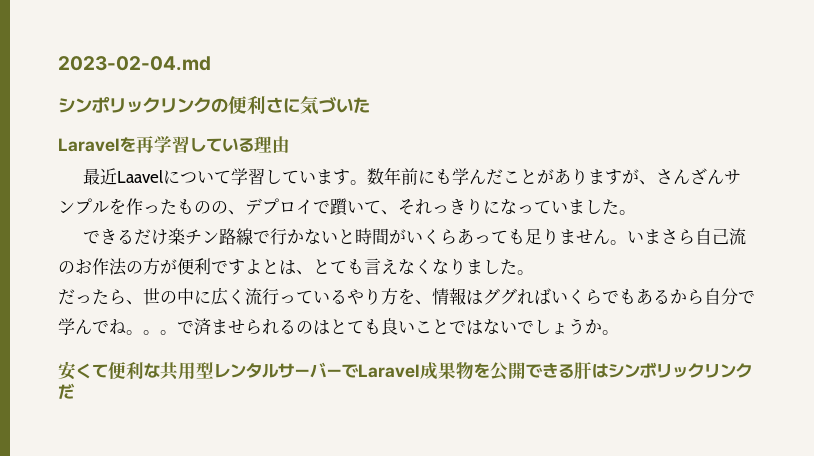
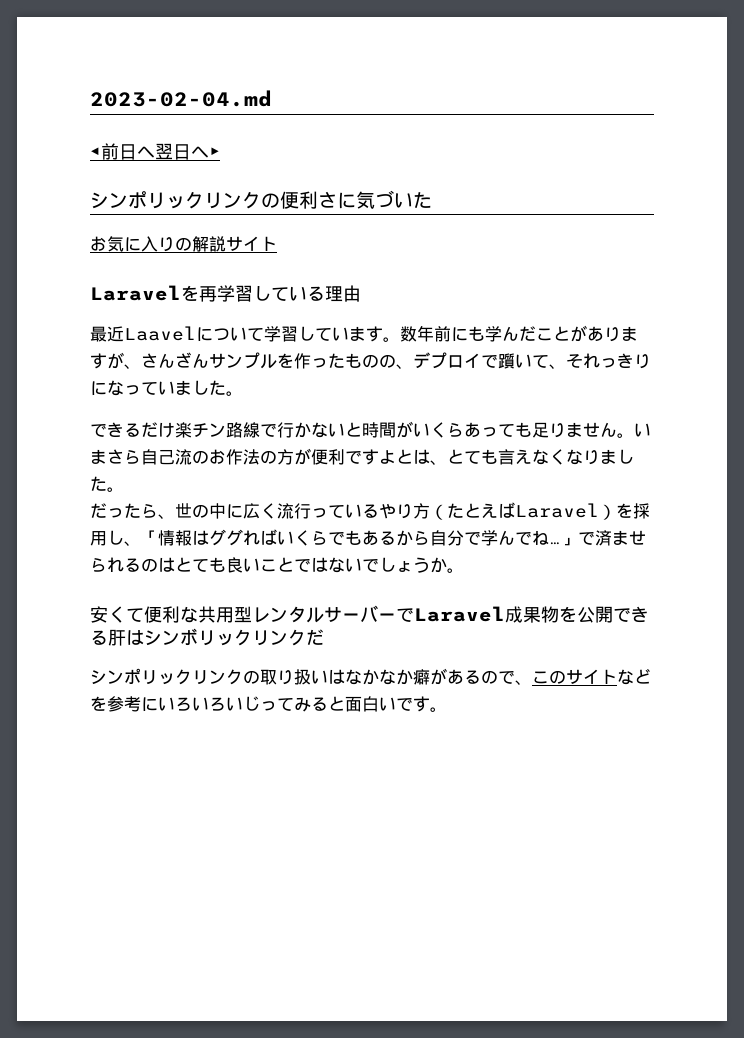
+ ◀前日へ翌日へ▶
+ お気に入りの解説サイト
- だったら、世の中に広く流行っているやり方を、情報はググればいくらでもあるから自分で学んでね。。。で済ませられるのはとても良いことではないでしょうか。
+ だったら、世の中に広く流行っているやり方（たとえばLaravel）を採用し、「情報はググればいくらでもあるから自分で学んでね…」で済ませられるのはとても良いことではないでしょうか。
+ シンポリックリンクの取り扱いはなかなか癖があるので、このサイトなどを参考にいろいろいじってみると面白いです。

